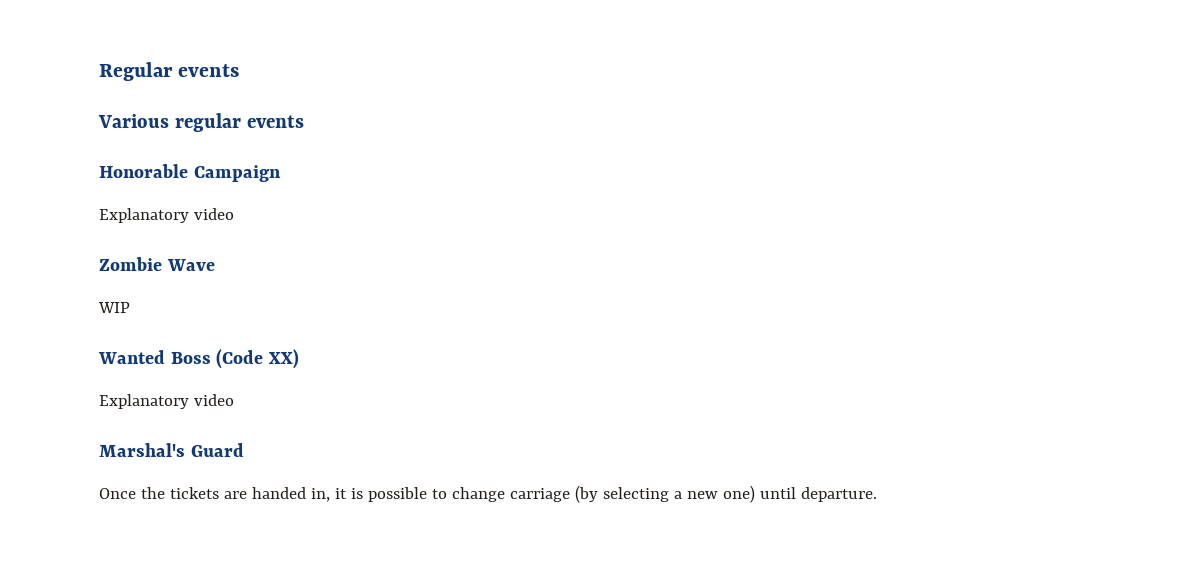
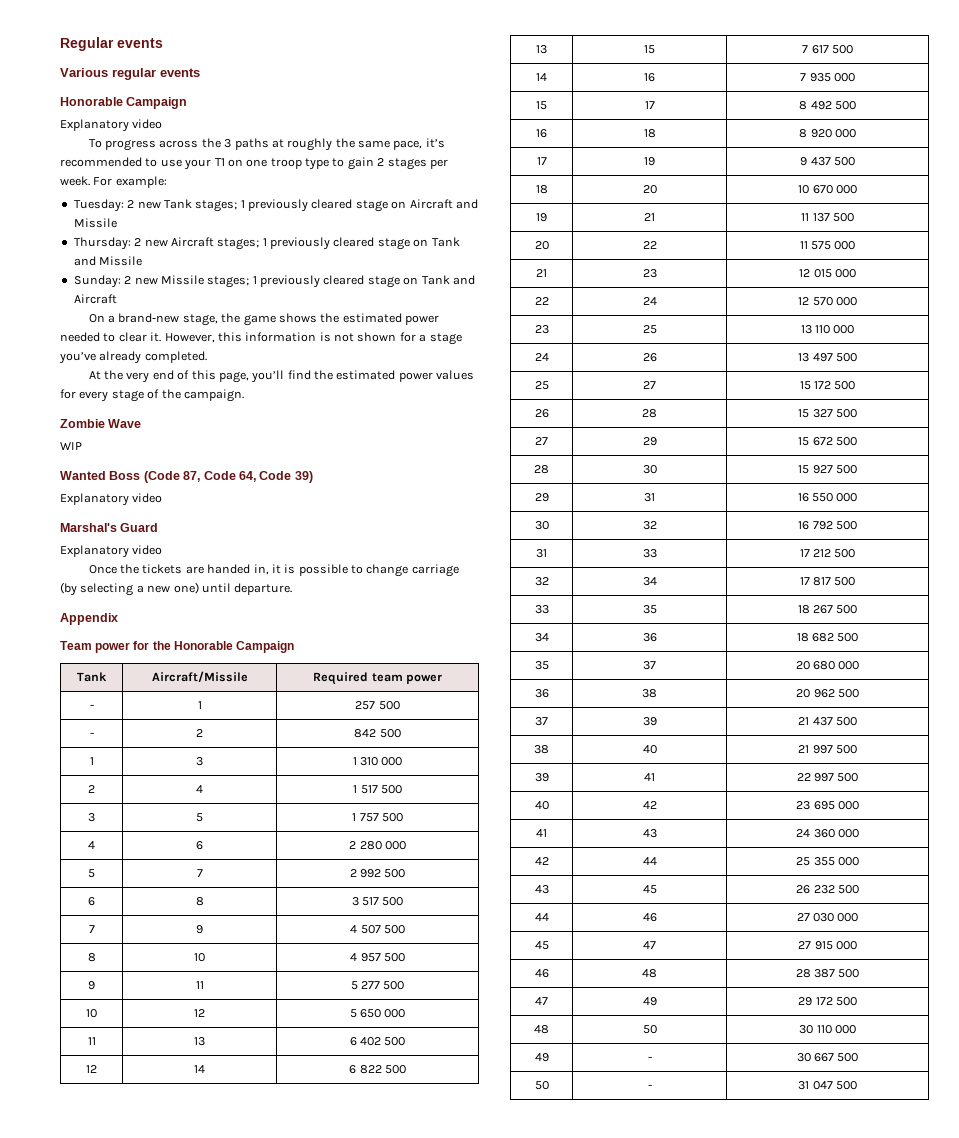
+ To progress across the 3 paths at roughly the same pace, it’s recommended to use your T1 on one troop type to gain 2 stages per week. For example:
+ Tuesday: 2 new Tank stages; 1 previously cleared stage on Aircraft and Missile
+ Thursday: 2 new Aircraft stages; 1 previously cleared stage on Tank and Missile
+ Sunday: 2 new Missile stages; 1 previously cleared stage on Tank and Aircraft
+ On a brand‑new stage, the game shows the estimated power needed to clear it. However, this information is not shown for a stage you’ve already completed.
+ At the very end of this page, you’ll find the estimated power values for every stage of the campaign.
- Wanted Boss (Code XX)
+ Wanted Boss (Code 87, Code 64, Code 39)
  Marshal's Guard
+ Explanatory video
+ Appendix
+ Team power for the Honorable Campaign
+ Tank | Aircraft/Missile | Required team power
+ - | 1 | 257 500
+ - | 2 | 842 500
+ 1 | 3 | 1 310 000
+ 2 | 4 | 1 517 500
+ 3 | 5 | 1 757 500
+ 4 | 6 | 2 280 000
+ 5 | 7 | 2 992 500
+ 6 | 8 | 3 517 500
+ 7 | 9 | 4 507 500
+ 8 | 10 | 4 957 500
+ 9 | 11 | 5 277 500
+ 10 | 12 | 5 650 000
+ 11 | 13 | 6 402 500
+ 12 | 14 | 6 822 500
+ 13 | 15 | 7 617 500
+ 14 | 16 | 7 935 000
+ 15 | 17 | 8 492 500
+ 16 | 18 | 8 920 000
+ 17 | 19 | 9 437 500
+ 18 | 20 | 10 670 000
+ 19 | 21 | 11 137 500
+ 20 | 22 | 11 575 000
+ 21 | 23 | 12 015 000
+ 22 | 24 | 12 570 000
+ 23 | 25 | 13 110 000
+ 24 | 26 | 13 497 500
+ 25 | 27 | 15 172 500
+ 26 | 28 | 15 327 500
+ 27 | 29 | 15 672 500
+ 28 | 30 | 15 927 500
+ 29 | 31 | 16 550 000
+ 30 | 32 | 16 792 500
+ 31 | 33 | 17 212 500
+ 32 | 34 | 17 817 500
+ 33 | 35 | 18 267 500
+ 34 | 36 | 18 682 500
+ 35 | 37 | 20 680 000
+ 36 | 38 | 20 962 500
+ 37 | 39 | 21 437 500
+ 38 | 40 | 21 997 500
+ 39 | 41 | 22 997 500
+ 40 | 42 | 23 695 000
+ 41 | 43 | 24 360 000
+ 42 | 44 | 25 355 000
+ 43 | 45 | 26 232 500
+ 44 | 46 | 27 030 000
+ 45 | 47 | 27 915 000
+ 46 | 48 | 28 387 500
+ 47 | 49 | 29 172 500
+ 48 | 50 | 30 110 000
+ 49 | - | 30 667 500
+ 50 | - | 31 047 500

